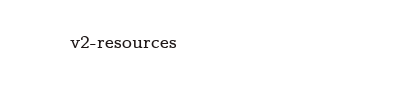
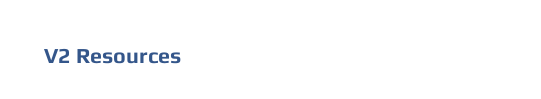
- v2-resources
+ V2 Resources

